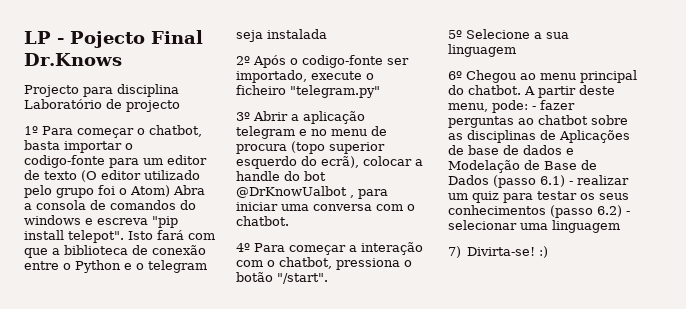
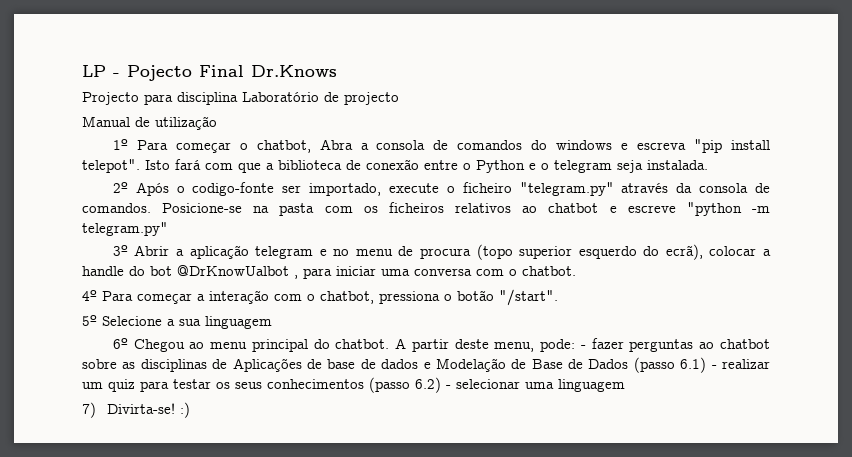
+ Manual de utilização
- 1º Para começar o chatbot, basta importar o codigo-fonte para um editor de texto (O editor utilizado pelo grupo foi o Atom) Abra a consola de comandos do windows e escreva "pip install telepot".
+ 1º Para começar o chatbot, Abra a consola de comandos do windows e escreva "pip install telepot".
- Isto fará com que a biblioteca de conexão entre o Python e o telegram seja instalada
+ Isto fará com que a biblioteca de conexão entre o Python e o telegram seja instalada.
- 2º Após o codigo-fonte ser importado, execute o ficheiro "telegram.py"
+ 2º Após o codigo-fonte ser importado, execute o ficheiro "telegram.py" através da consola de comandos. Posicione-se na pasta com os ficheiros relativos ao chatbot e escreve "python -m telegram.py"

